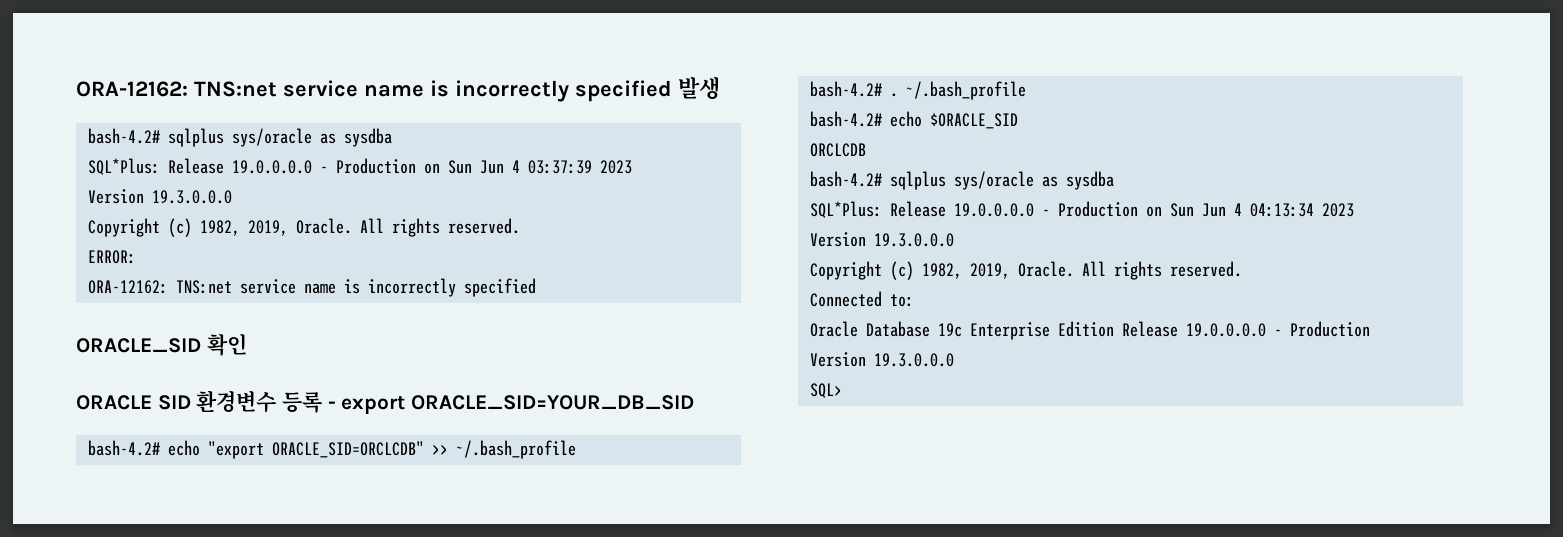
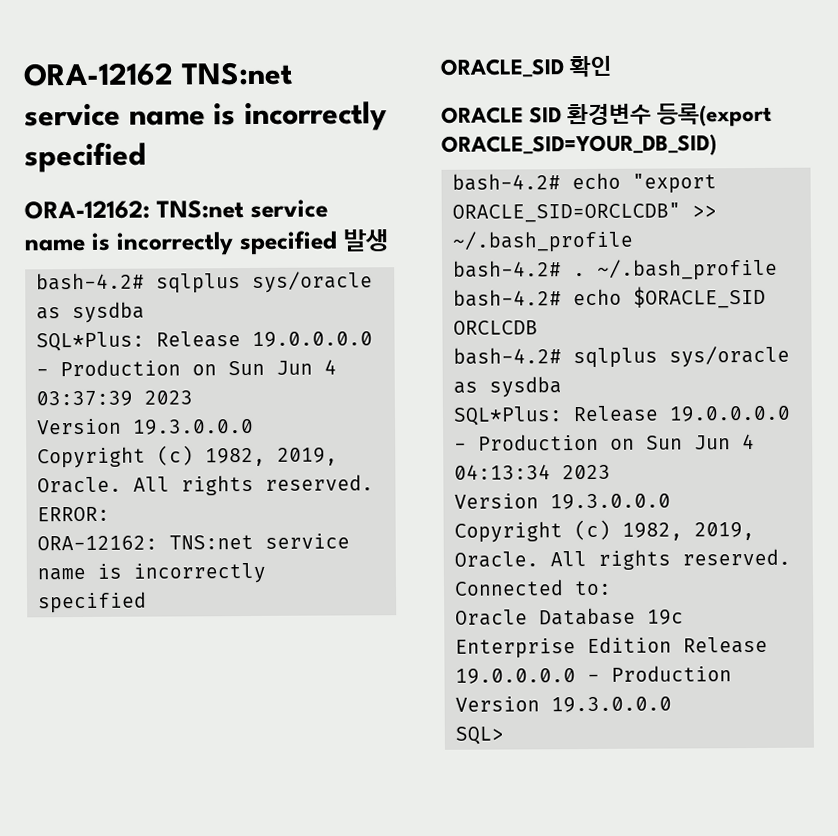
+ ORA-12162 TNS:net service name is incorrectly specified
- ORACLE SID 환경변수 등록 - export ORACLE_SID=YOUR_DB_SID
+ ORACLE SID 환경변수 등록(export ORACLE_SID=YOUR_DB_SID)

